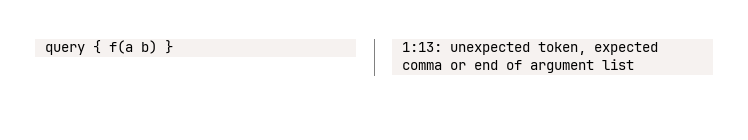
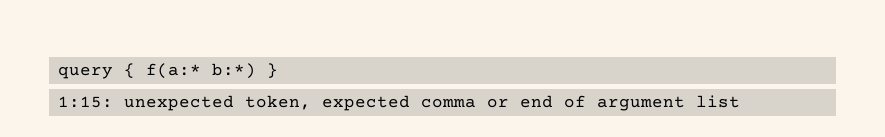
- query { f(a b) }
+ query { f(a:* b:*) }
- 1:13: unexpected token, expected comma or end of argument list
+ 1:15: unexpected token, expected comma or end of argument list

